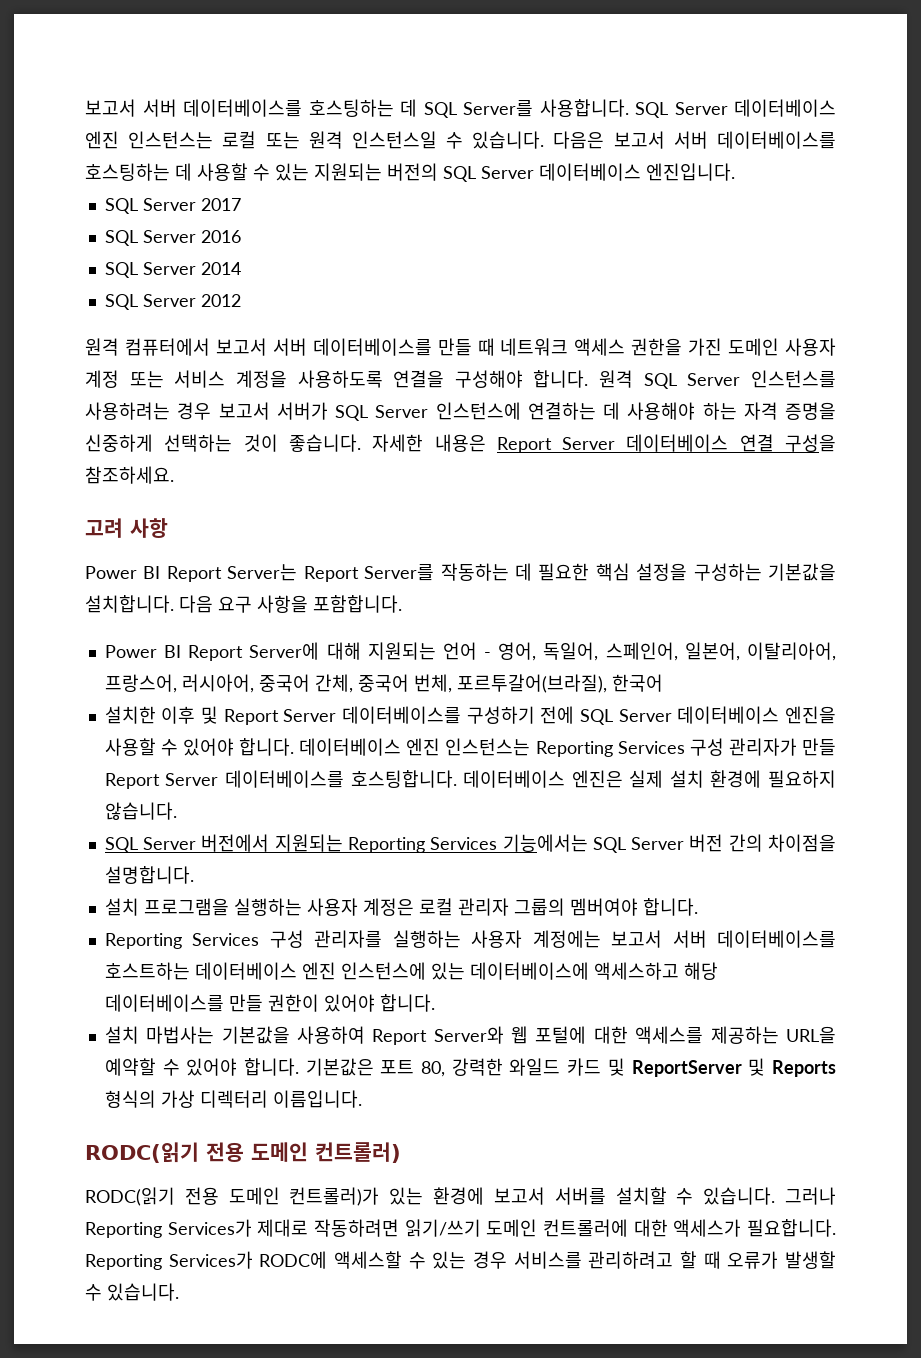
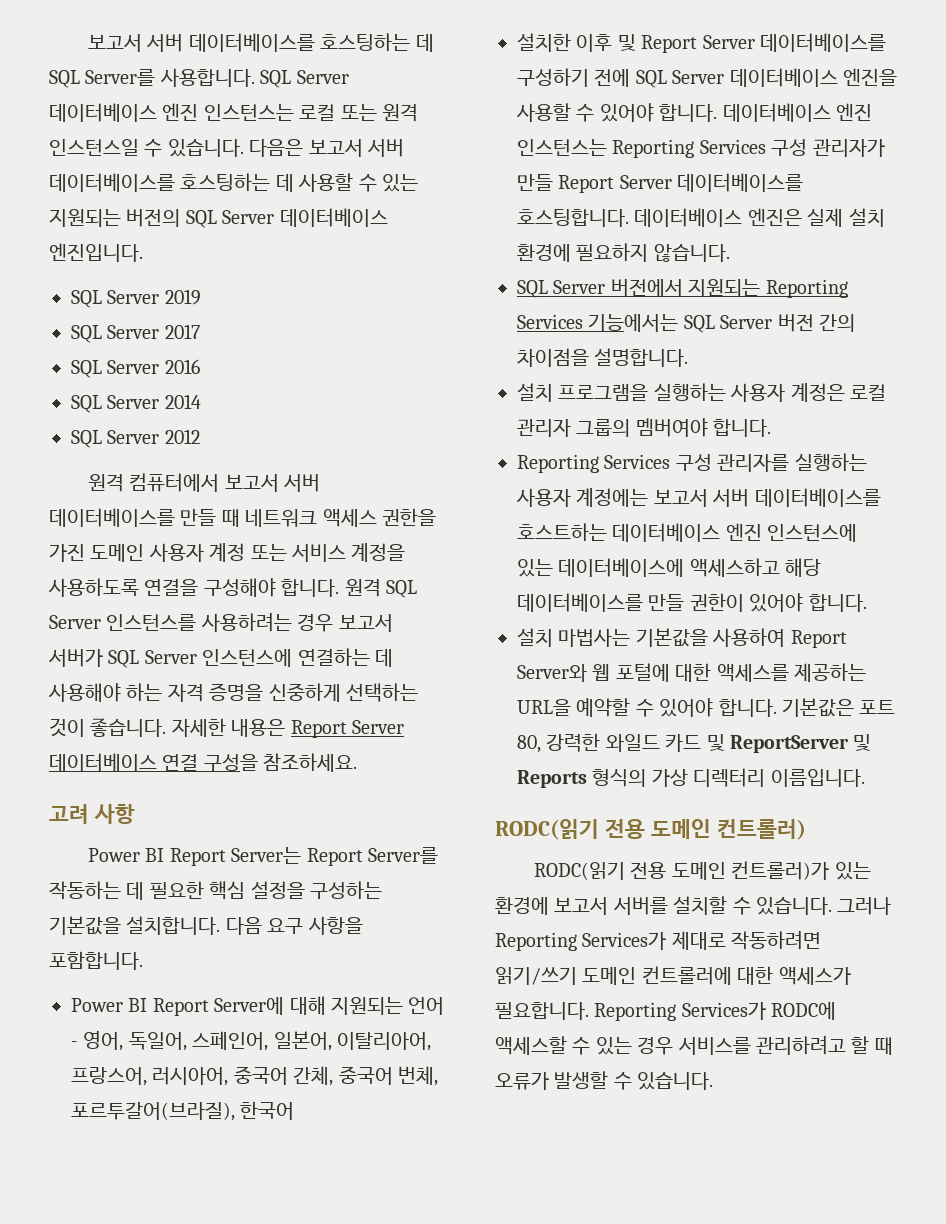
+ SQL Server 2019

